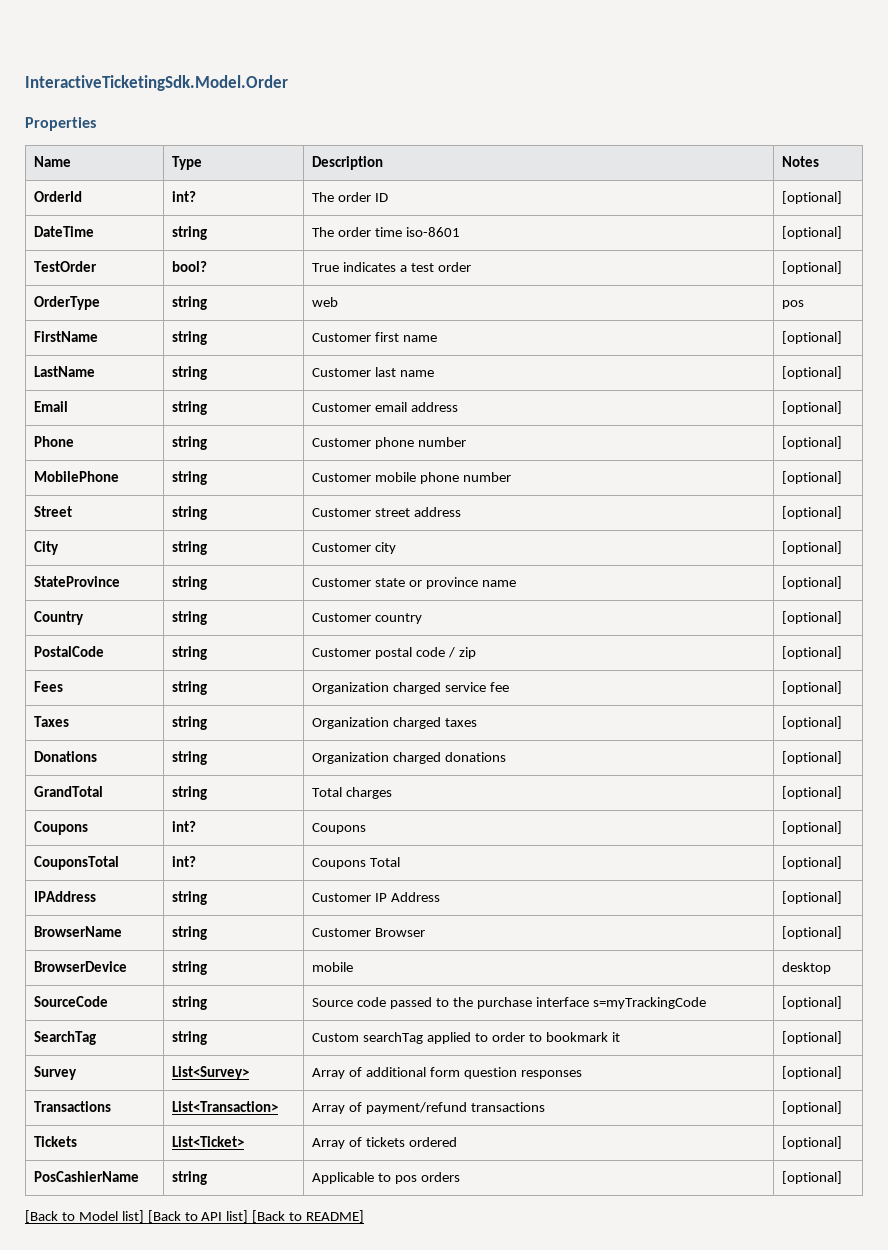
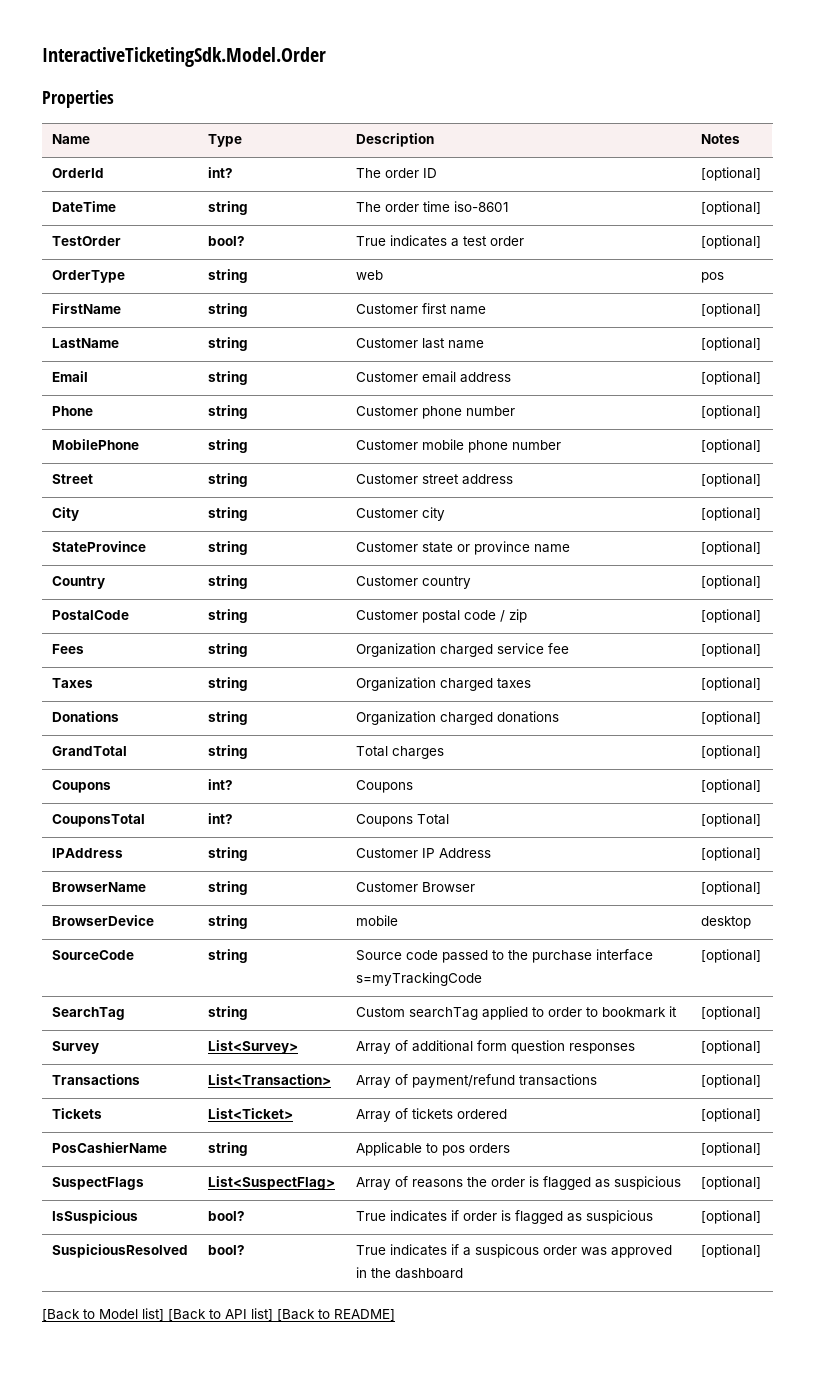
+ SuspectFlags | List<SuspectFlag> | Array of reasons the order is flagged as suspicious | [optional]
+ IsSuspicious | bool? | True indicates if order is flagged as suspicious | [optional]
+ SuspiciousResolved | bool? | True indicates if a suspicous order was approved in the dashboard | [optional]

